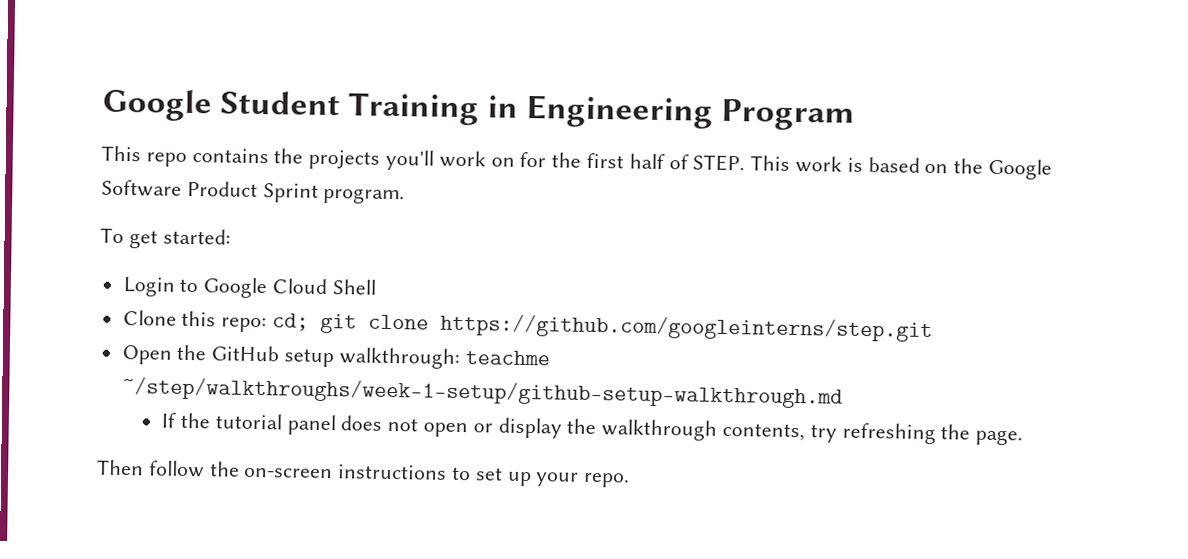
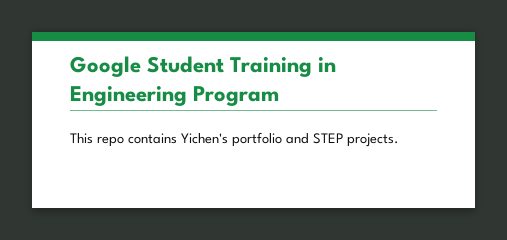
- This repo contains the projects you'll work on for the first half of STEP. This work is based on the Google Software Product Sprint program.
- To get started:
- Login to Google Cloud Shell
- Clone this repo: cd; git clone https://github.com/googleinterns/step.git
- Open the GitHub setup walkthrough: teachme ~/step/walkthroughs/week-1-setup/github-setup-walkthrough.md
- If the tutorial panel does not open or display the walkthrough contents, try refreshing the page.
- Then follow the on-screen instructions to set up your repo.
+ This repo contains Yichen's portfolio and STEP projects.

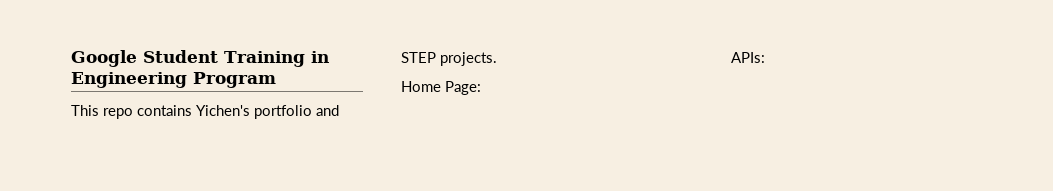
+ Home Page:
+ APIs:

